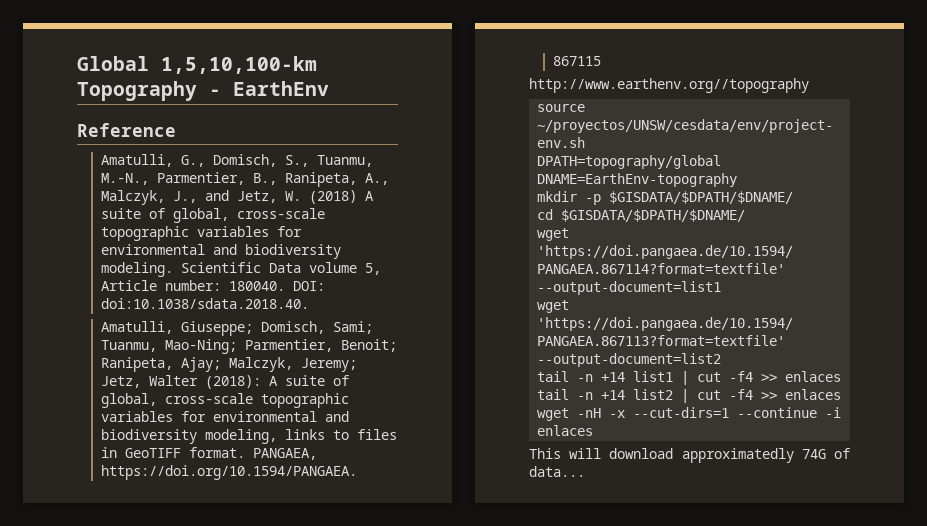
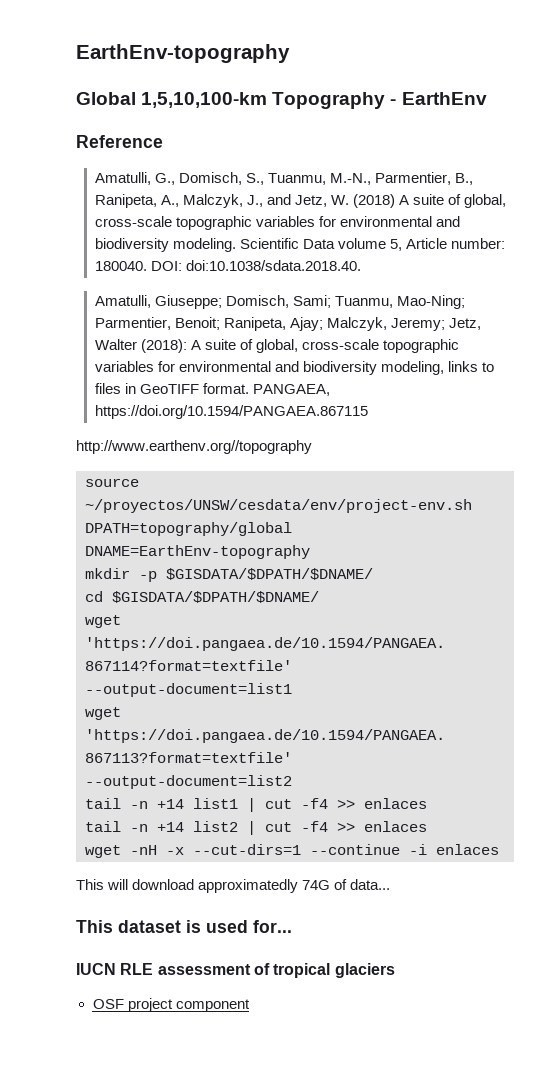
+ EarthEnv-topography
+ This dataset is used for...
+ IUCN RLE assessment of tropical glaciers
+ OSF project component

